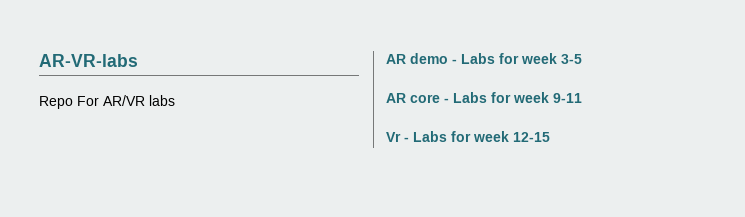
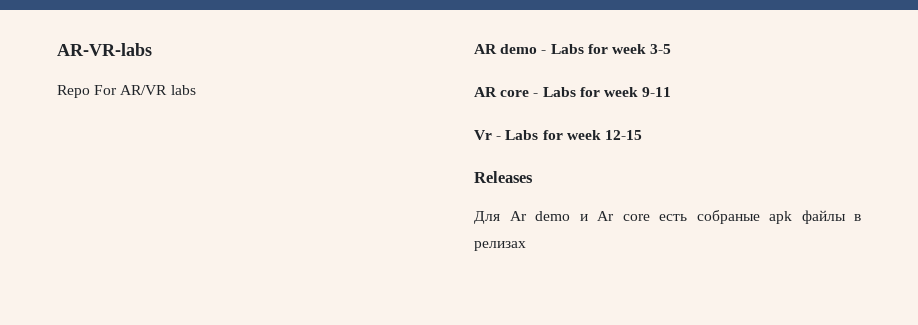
+ Releases
+ Для Ar demo и Ar core есть собраные apk файлы в релизах

